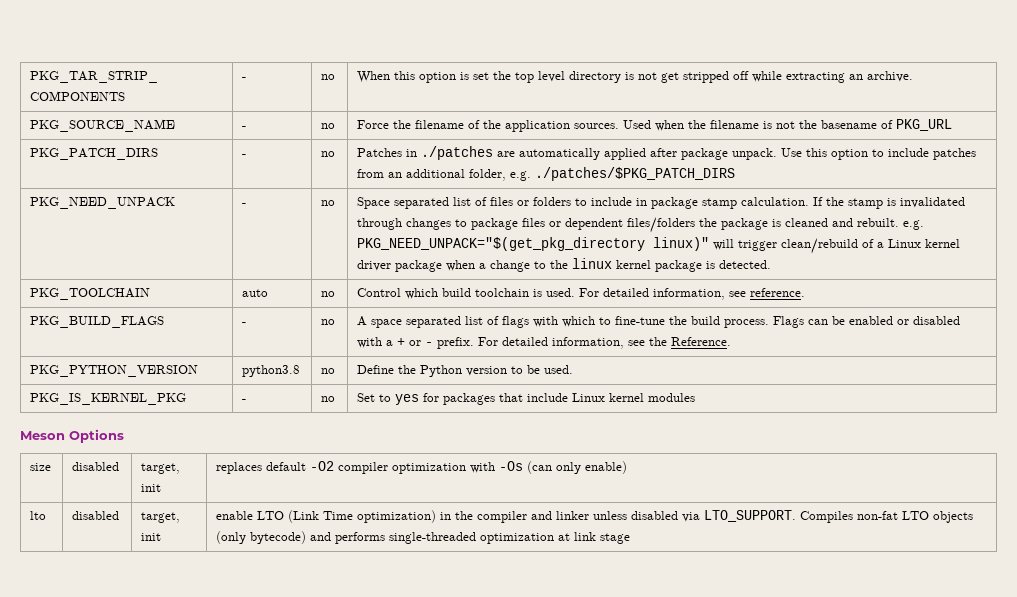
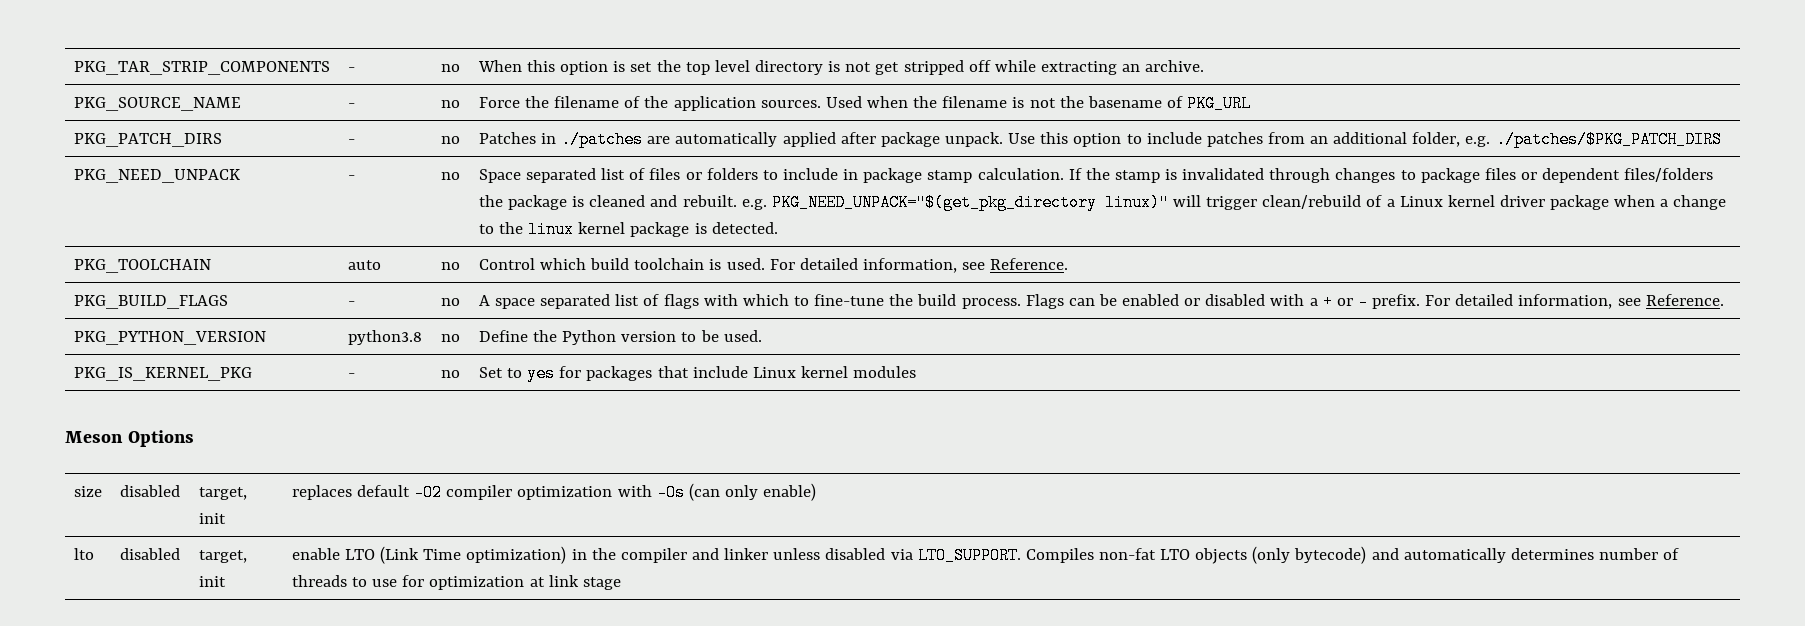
- PKG_TOOLCHAIN | auto | no | Control which build toolchain is used. For detailed information, see reference.
+ PKG_TOOLCHAIN | auto | no | Control which build toolchain is used. For detailed information, see Reference.
- PKG_BUILD_FLAGS | - | no | A space separated list of flags with which to fine-tune the build process. Flags can be enabled or disabled with a + or - prefix. For detailed information, see the Reference.
+ PKG_BUILD_FLAGS | - | no | A space separated list of flags with which to fine-tune the build process. Flags can be enabled or disabled with a + or - prefix. For detailed information, see Reference.
- lto | disabled | target, init | enable LTO (Link Time optimization) in the compiler and linker unless disabled via LTO_SUPPORT. Compiles non-fat LTO objects (only bytecode) and performs single-threaded optimization at link stage
+ lto | disabled | target, init | enable LTO (Link Time optimization) in the compiler and linker unless disabled via LTO_SUPPORT. Compiles non-fat LTO objects (only bytecode) and automatically determines number of threads to use for optimization at link stage

